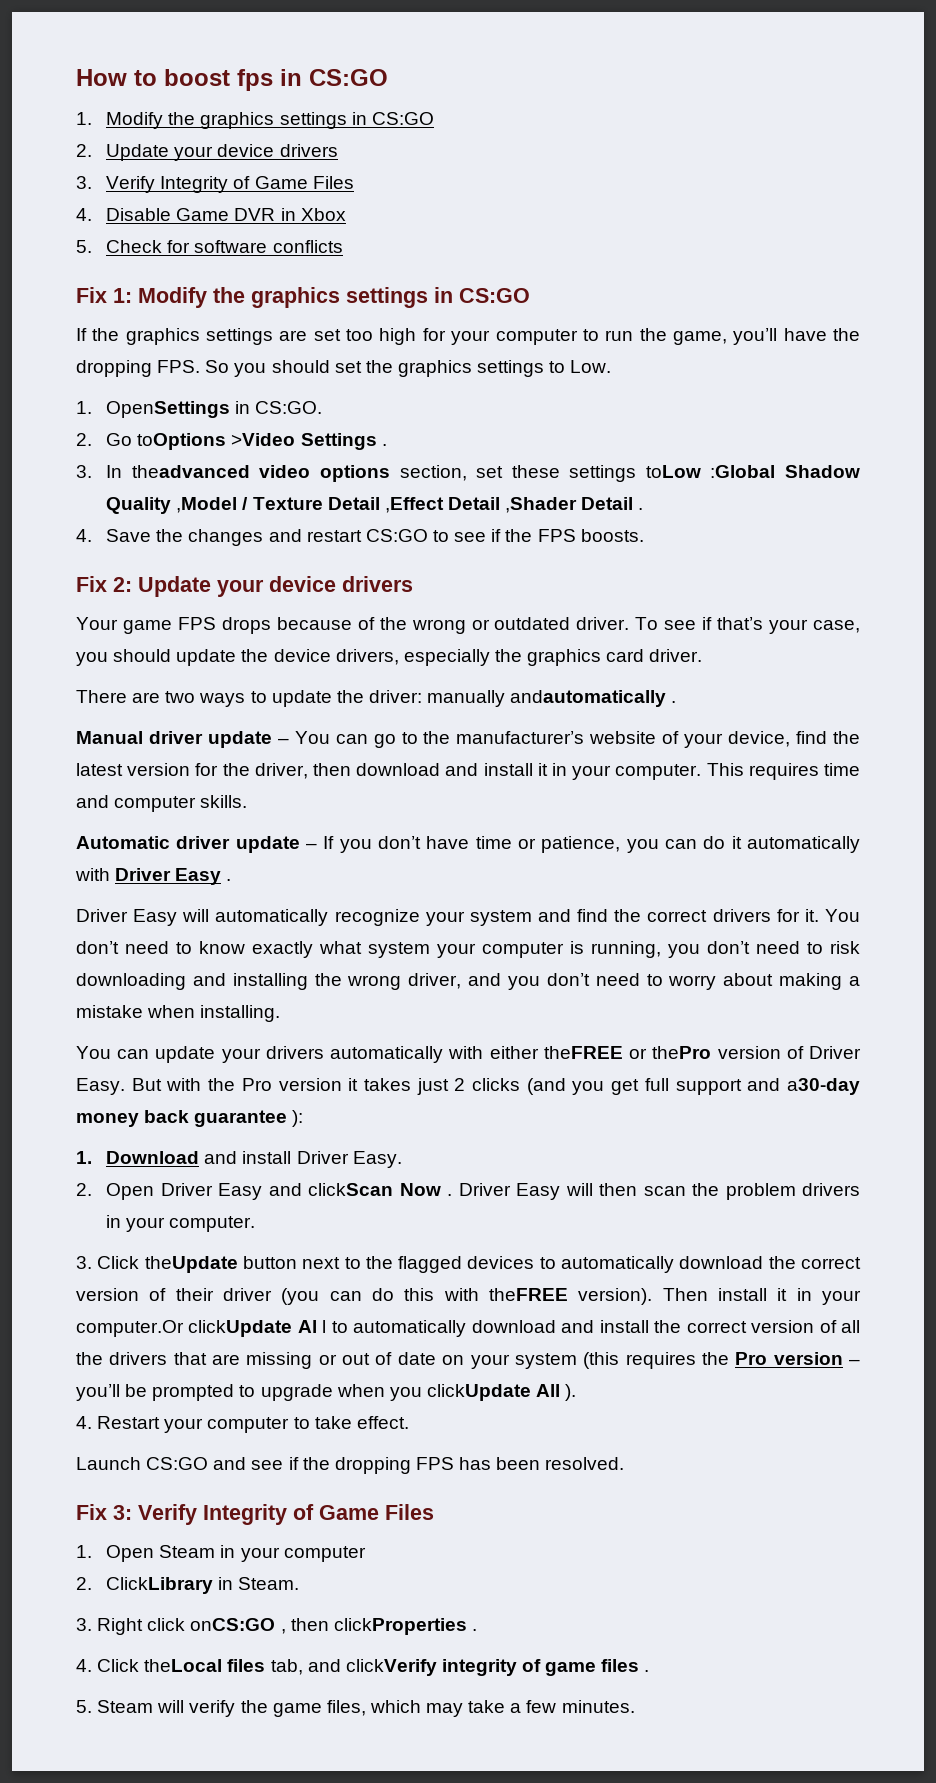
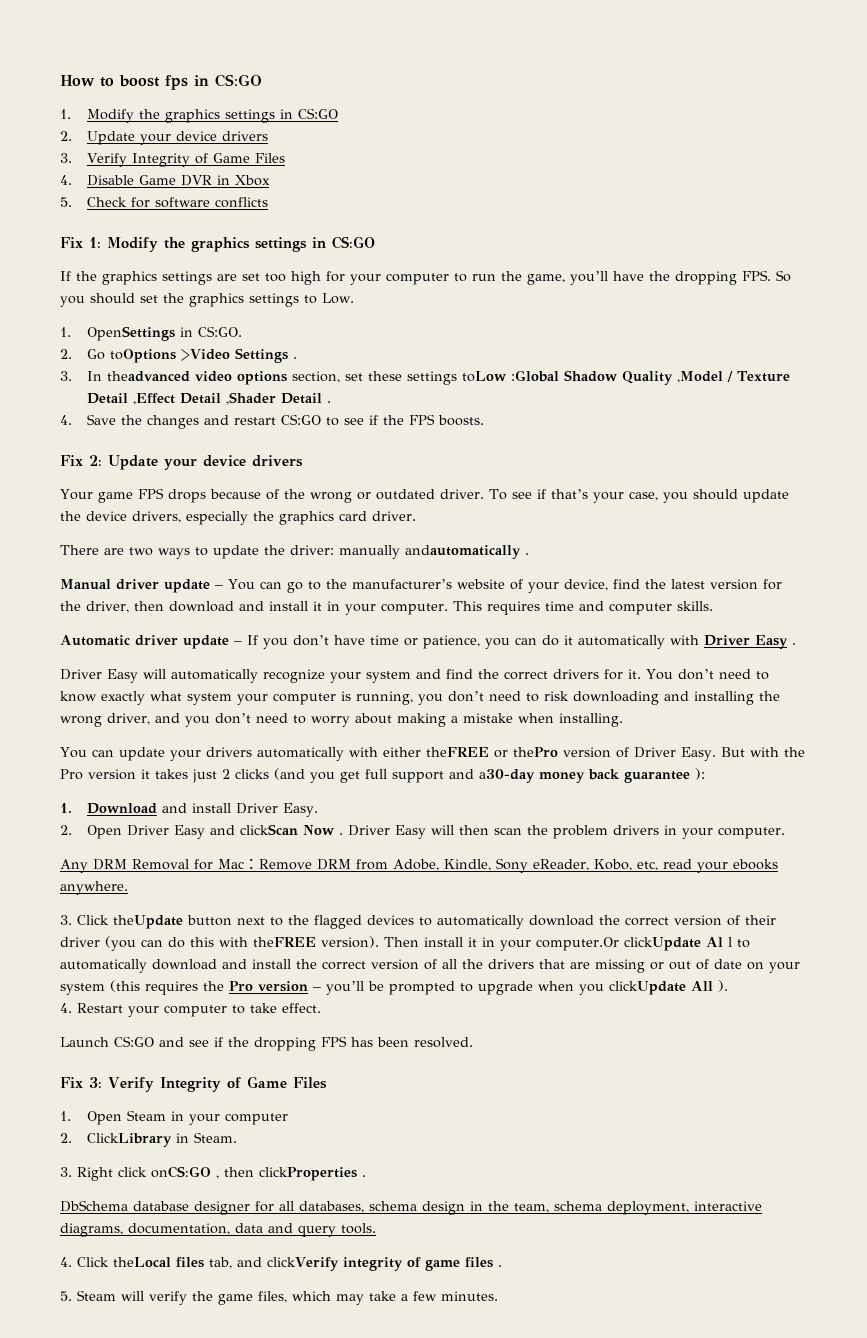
+ Any DRM Removal for Mac：Remove DRM from Adobe, Kindle, Sony eReader, Kobo, etc, read your ebooks anywhere.
+ DbSchema database designer for all databases, schema design in the team, schema deployment, interactive diagrams, documentation, data and query tools.

